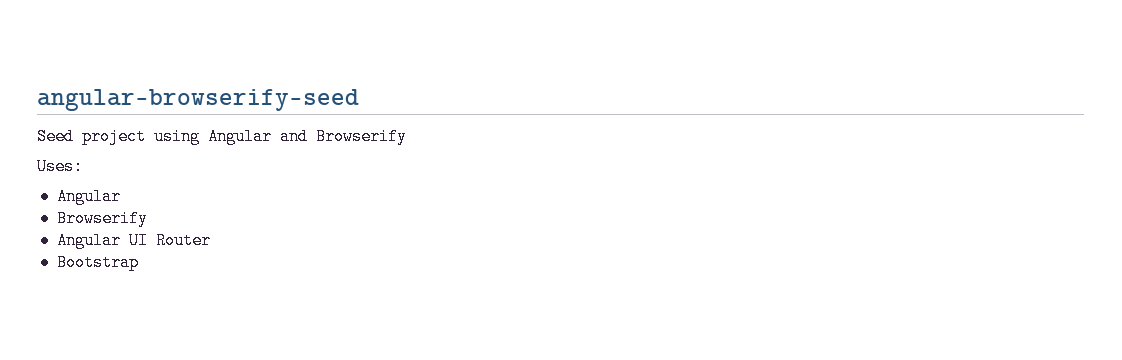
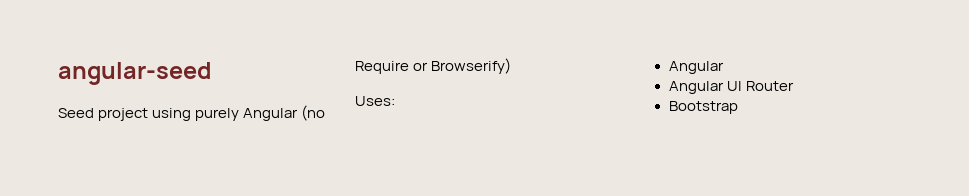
- angular-browserify-seed
+ angular-seed
- Seed project using Angular and Browserify
+ Seed project using purely Angular (no Require or Browserify)
  Uses:
  Angular
- Browserify

